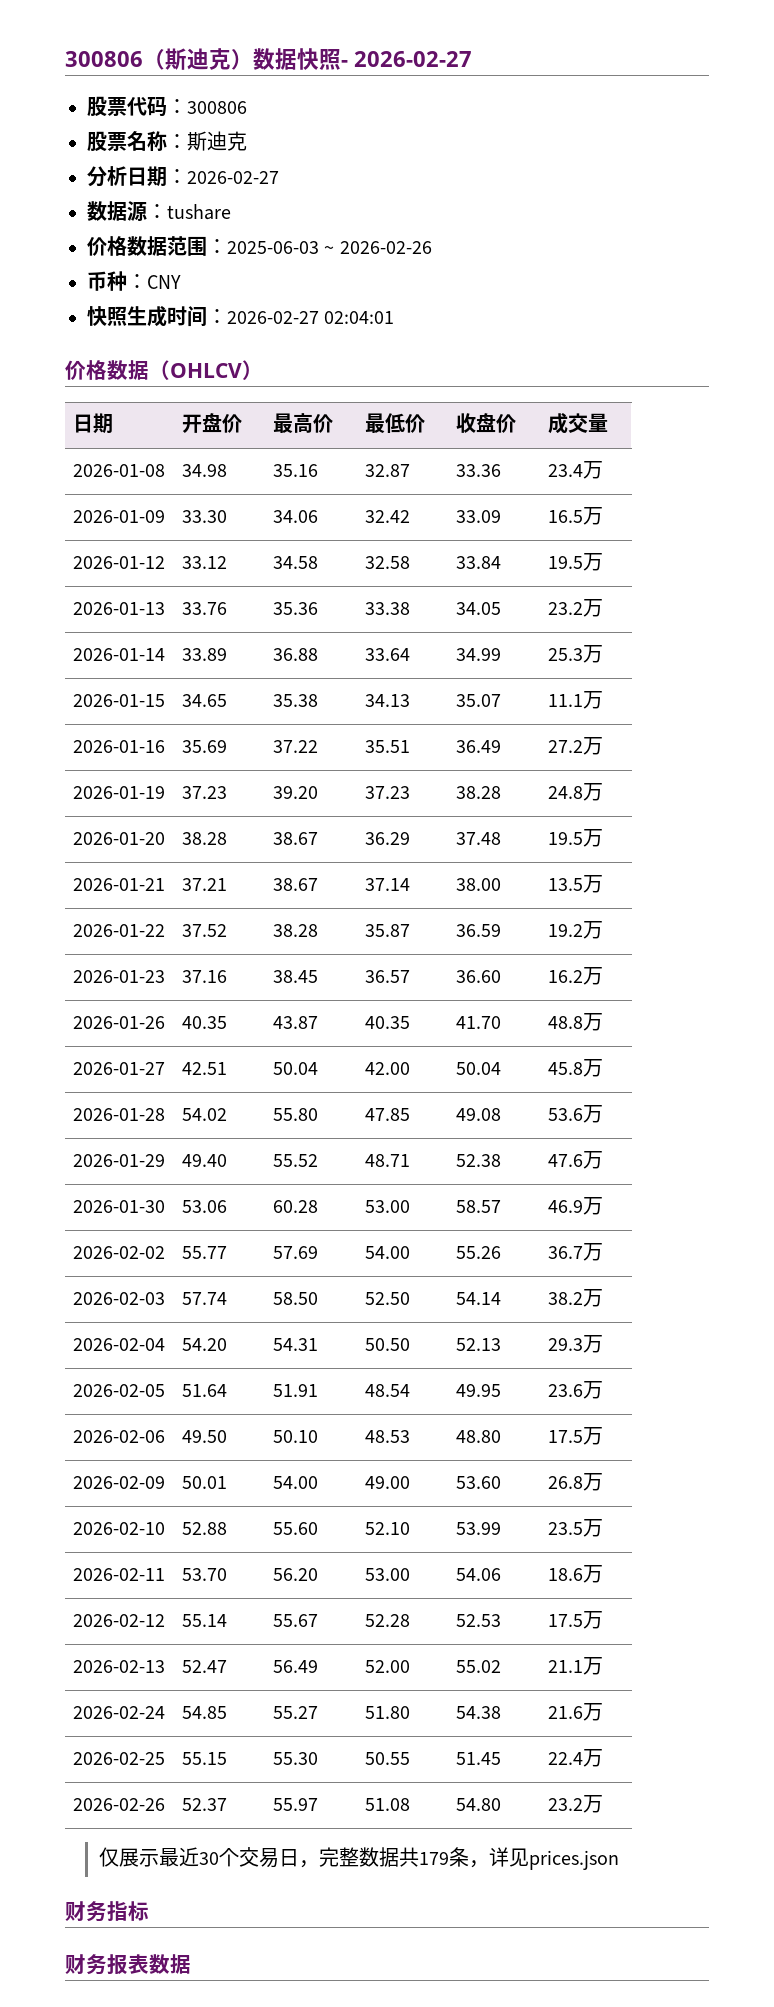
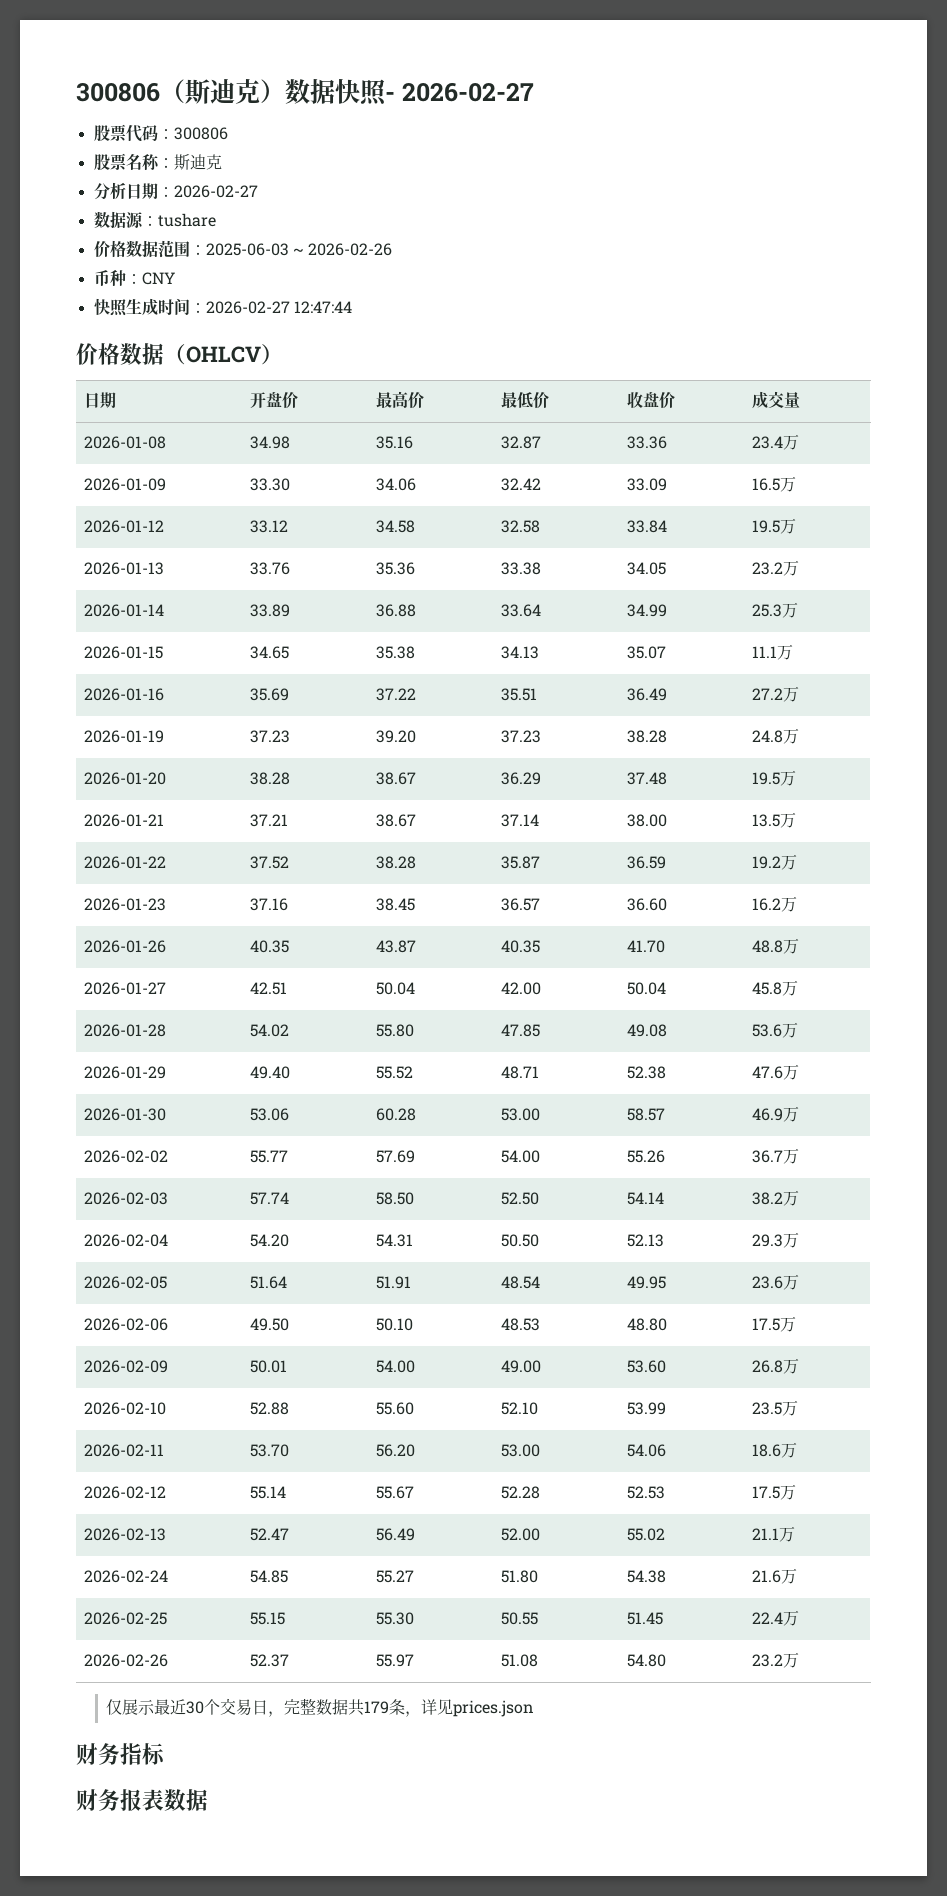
- 快照生成时间：2026-02-27 02:04:01
+ 快照生成时间：2026-02-27 12:47:44

